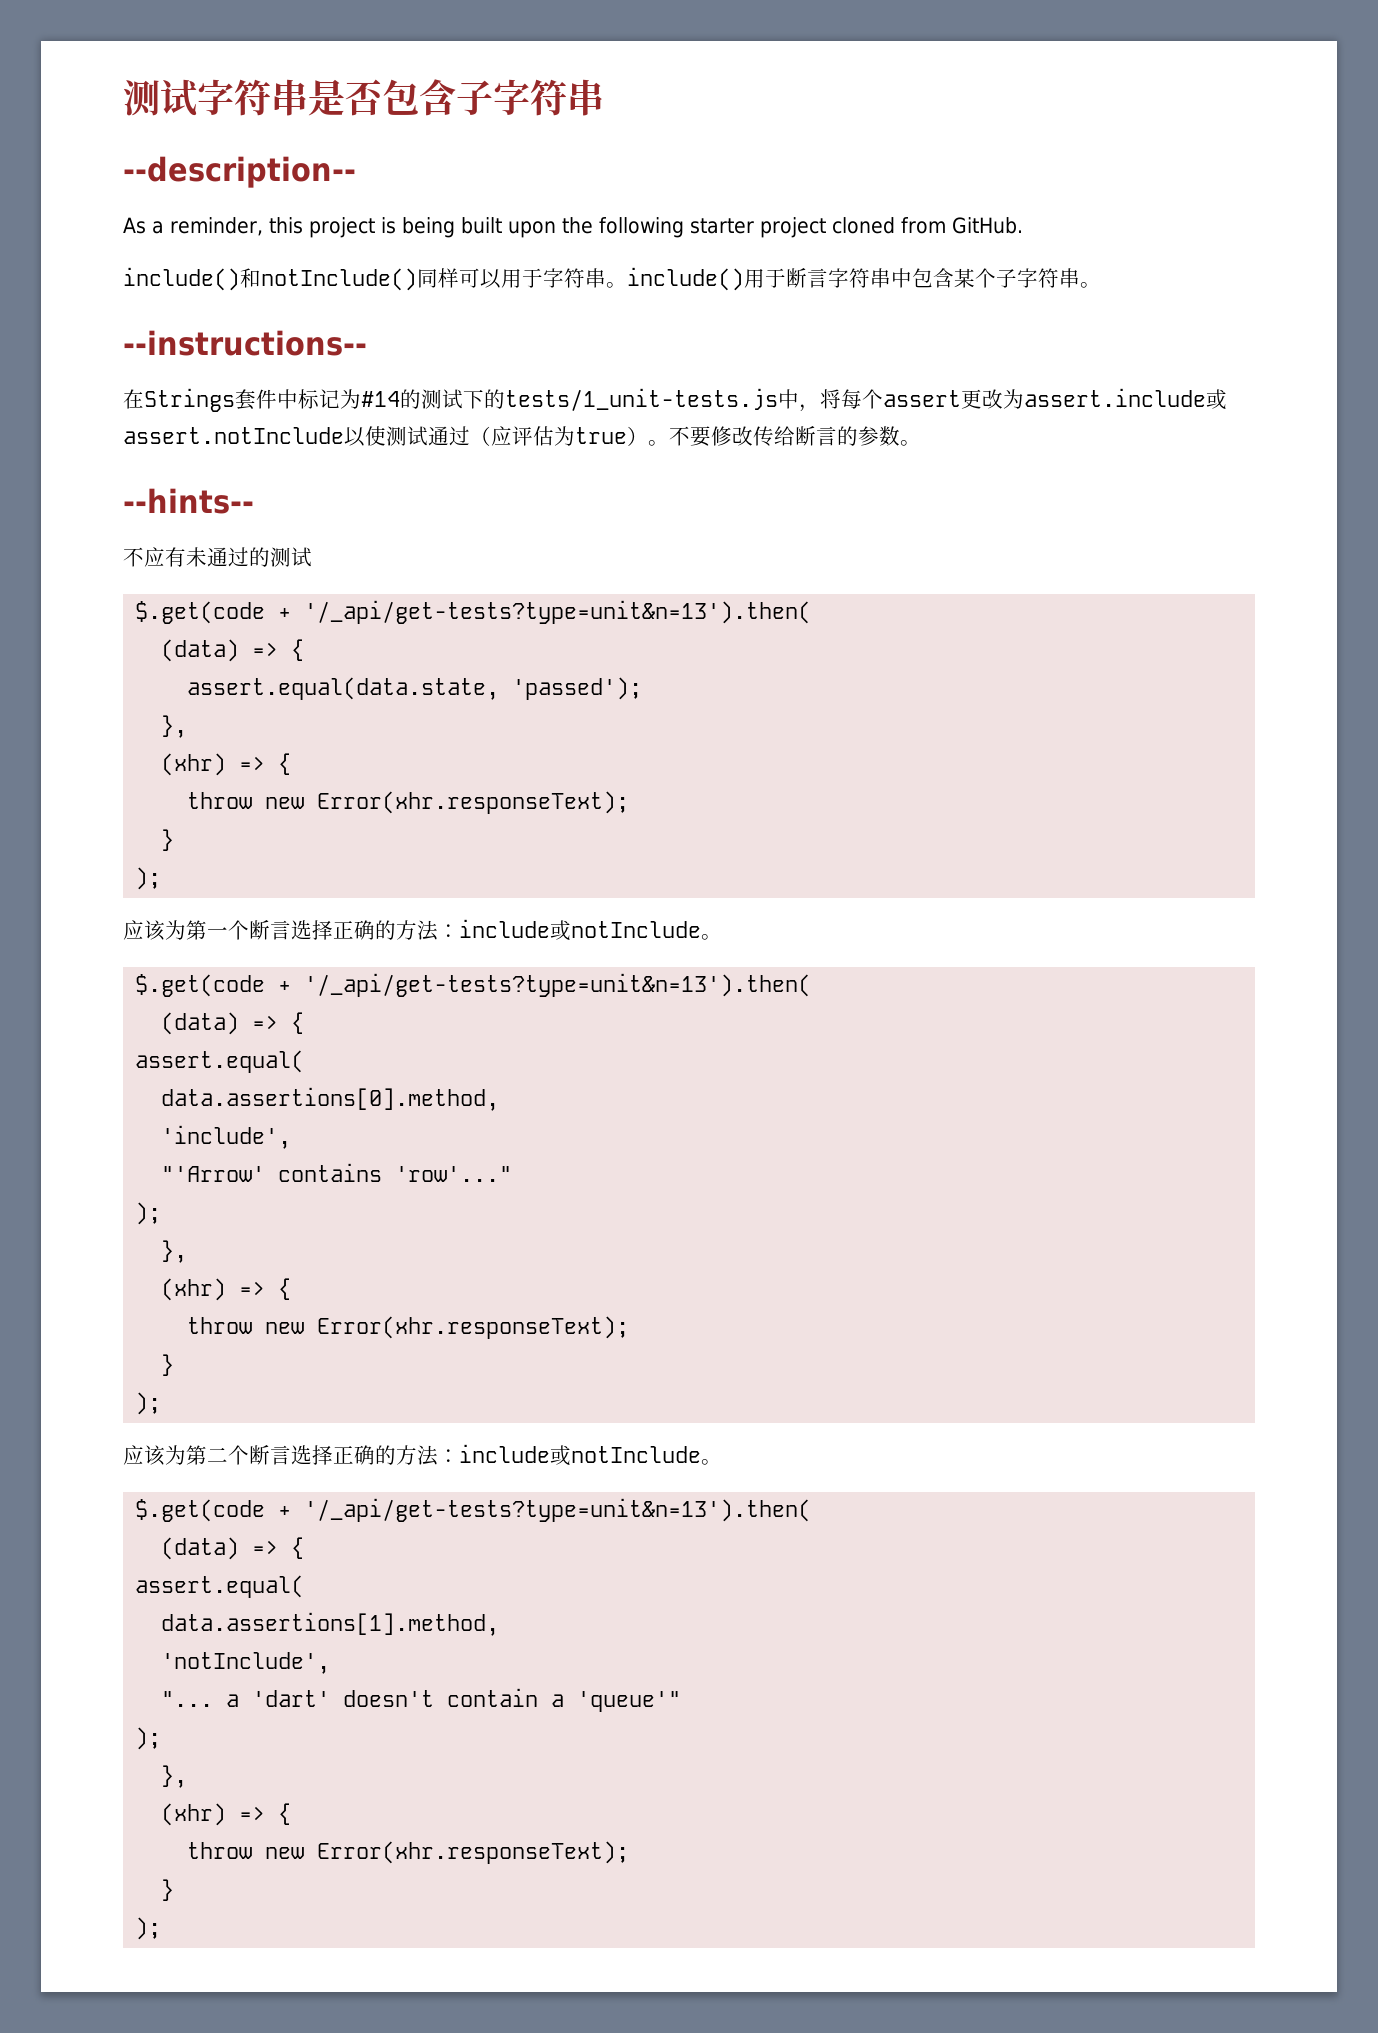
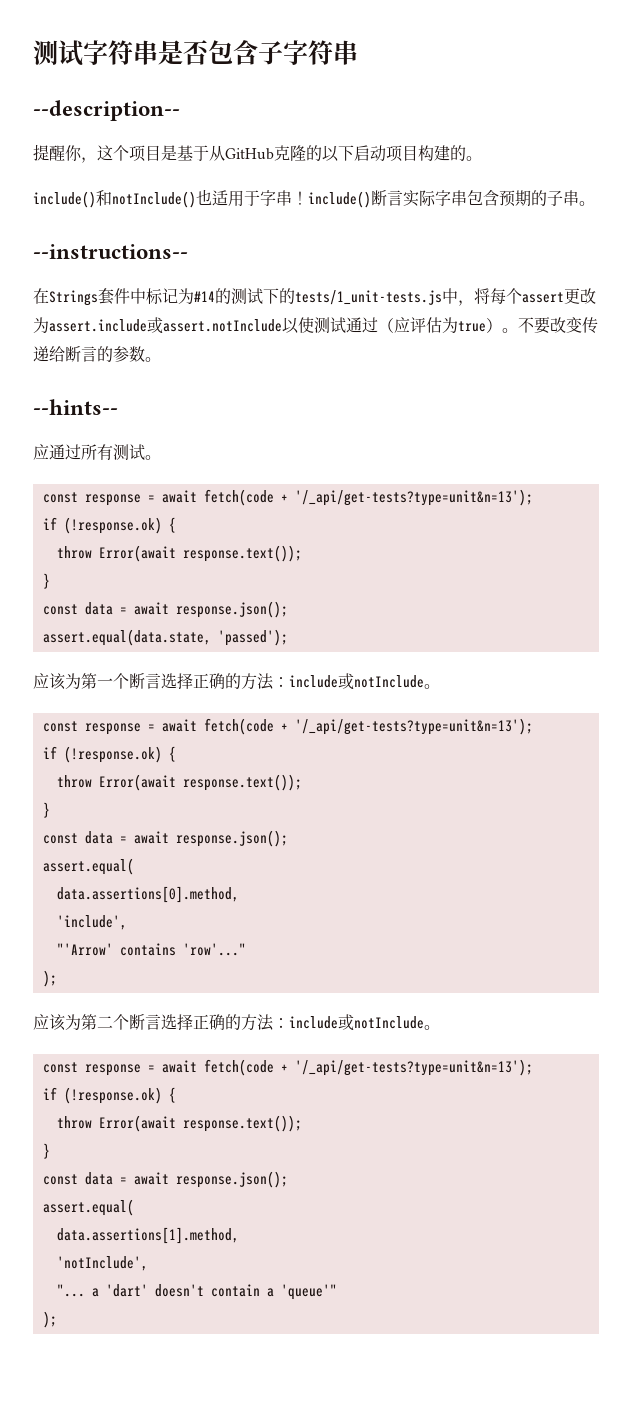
- As a reminder, this project is being built upon the following starter project cloned from GitHub.
- include()和notInclude()同样可以用于字符串。include()用于断言字符串中包含某个子字符串。
+ 提醒你，这个项目是基于从GitHub克隆的以下启动项目构建的。
+ include()和notInclude()也适用于字串！include()断言实际字串包含预期的子串。
- 不要修改传给断言的参数。
+ 不要改变传递给断言的参数。
- 不应有未通过的测试
- $.get(code + '/_api/get-tests?type=unit&n=13').then(
- (data) => {
+ 应通过所有测试。
+ const response = await fetch(code + '/_api/get-tests?type=unit&n=13');
+ if (!response.ok) {
+ throw Error(await response.text());
+ }
+ const data = await response.json();
  assert.equal(data.state, 'passed');
- },
- (xhr) => {
- throw new Error(xhr.responseText);
- }
- );
  应该为第一个断言选择正确的方法：include或notInclude。
- $.get(code + '/_api/get-tests?type=unit&n=13').then(
- (data) => {
+ const response = await fetch(code + '/_api/get-tests?type=unit&n=13');
+ if (!response.ok) {
+ throw Error(await response.text());
+ }
+ const data = await response.json();
  "'Arrow' contains 'row'..."
- );
- },
- (xhr) => {
- throw new Error(xhr.responseText);
- }
  应该为第二个断言选择正确的方法：include或notInclude。
- $.get(code + '/_api/get-tests?type=unit&n=13').then(
- (data) => {
+ const response = await fetch(code + '/_api/get-tests?type=unit&n=13');
+ if (!response.ok) {
+ throw Error(await response.text());
+ }
+ const data = await response.json();
  "... a 'dart' doesn't contain a 'queue'"
- );
- },
- (xhr) => {
- throw new Error(xhr.responseText);
- }

